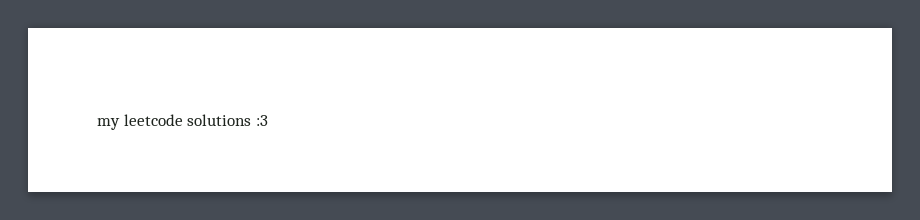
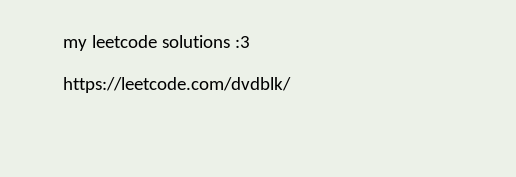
+ https://leetcode.com/dvdblk/

